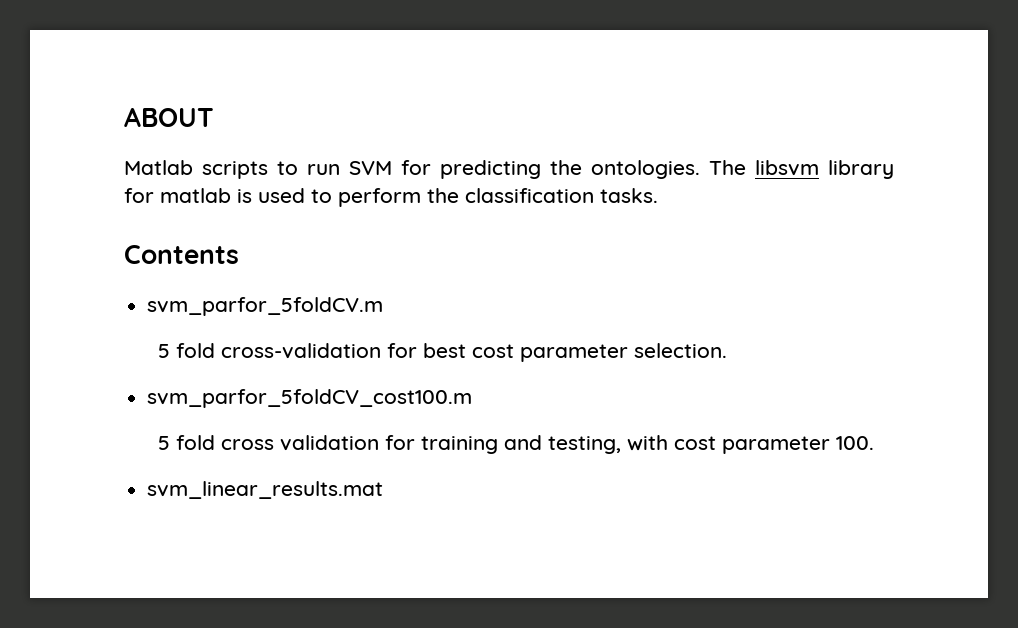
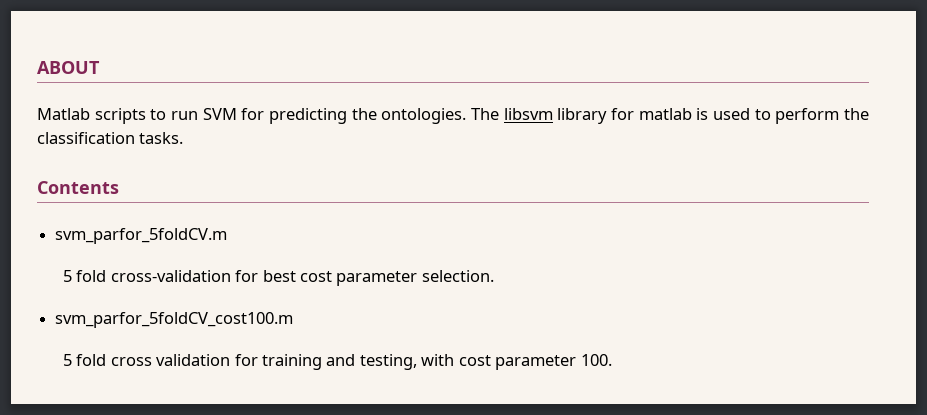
- svm_linear_results.mat

